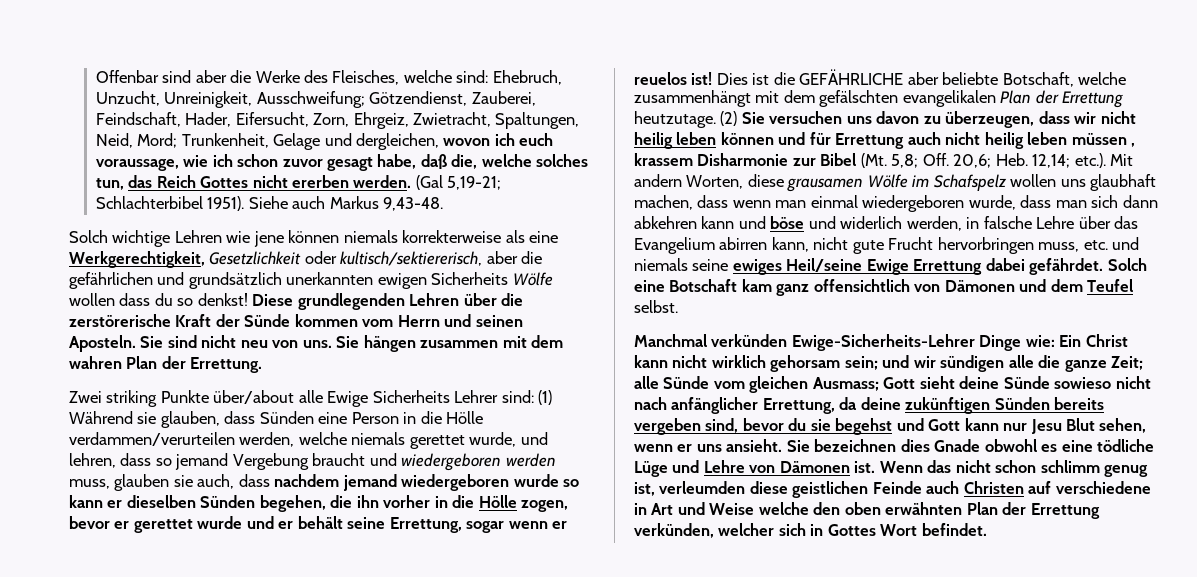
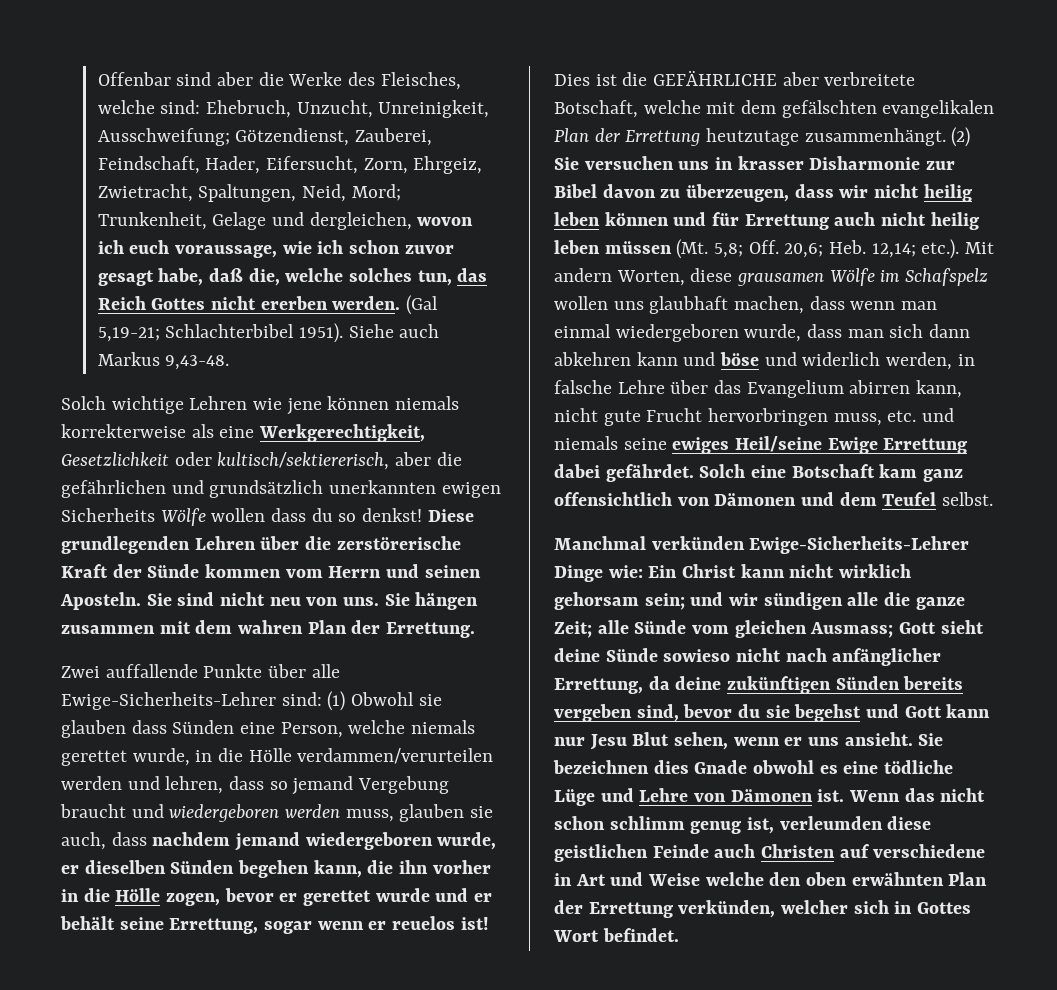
- Zwei striking Punkte über/about alle Ewige Sicherheits Lehrer sind: (1) Während sie glauben, dass Sünden eine Person in die Hölle verdammen/verurteilen werden, welche niemals gerettet wurde, und lehren, dass so jemand Vergebung braucht und wiedergeboren werden muss, glauben sie auch, dass nachdem jemand wiedergeboren wurde so kann er dieselben Sünden begehen, die ihn vorher in die Hölle zogen, bevor er gerettet wurde und er behält seine Errettung, sogar wenn er reuelos ist!
+ Zwei auffallende Punkte über alle Ewige-Sicherheits-Lehrer sind: (1) Obwohl sie glauben dass Sünden eine Person, welche niemals gerettet wurde, in die Hölle verdammen/verurteilen werden und lehren, dass so jemand Vergebung braucht und wiedergeboren werden muss, glauben sie auch, dass nachdem jemand wiedergeboren wurde, er dieselben Sünden begehen kann, die ihn vorher in die Hölle zogen, bevor er gerettet wurde und er behält seine Errettung, sogar wenn er reuelos ist!
- Dies ist die GEFÄHRLICHE aber beliebte Botschaft, welche zusammenhängt mit dem gefälschten evangelikalen Plan der Errettung heutzutage.
+ Dies ist die GEFÄHRLICHE aber verbreitete Botschaft, welche mit dem gefälschten evangelikalen Plan der Errettung heutzutage zusammenhängt.
- (2) Sie versuchen uns davon zu überzeugen, dass wir nicht heilig leben können und für Errettung auch nicht heilig leben müssen , krassem Disharmonie zur Bibel (Mt. 5,8;
+ (2) Sie versuchen uns in krasser Disharmonie zur Bibel davon zu überzeugen, dass wir nicht heilig leben können und für Errettung auch nicht heilig leben müssen (Mt. 5,8;

